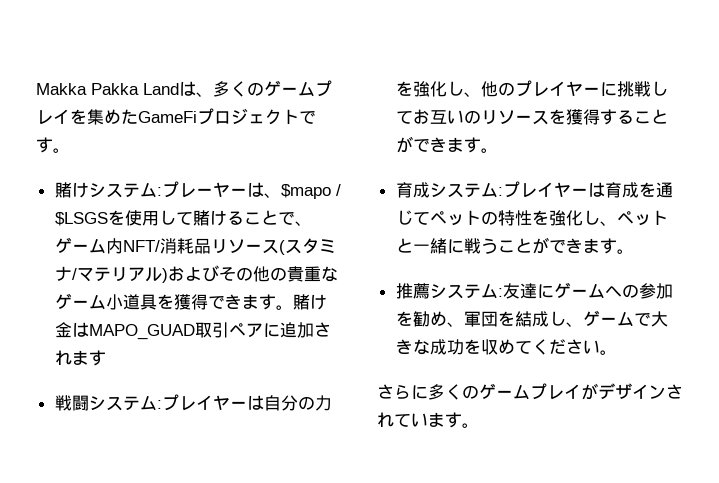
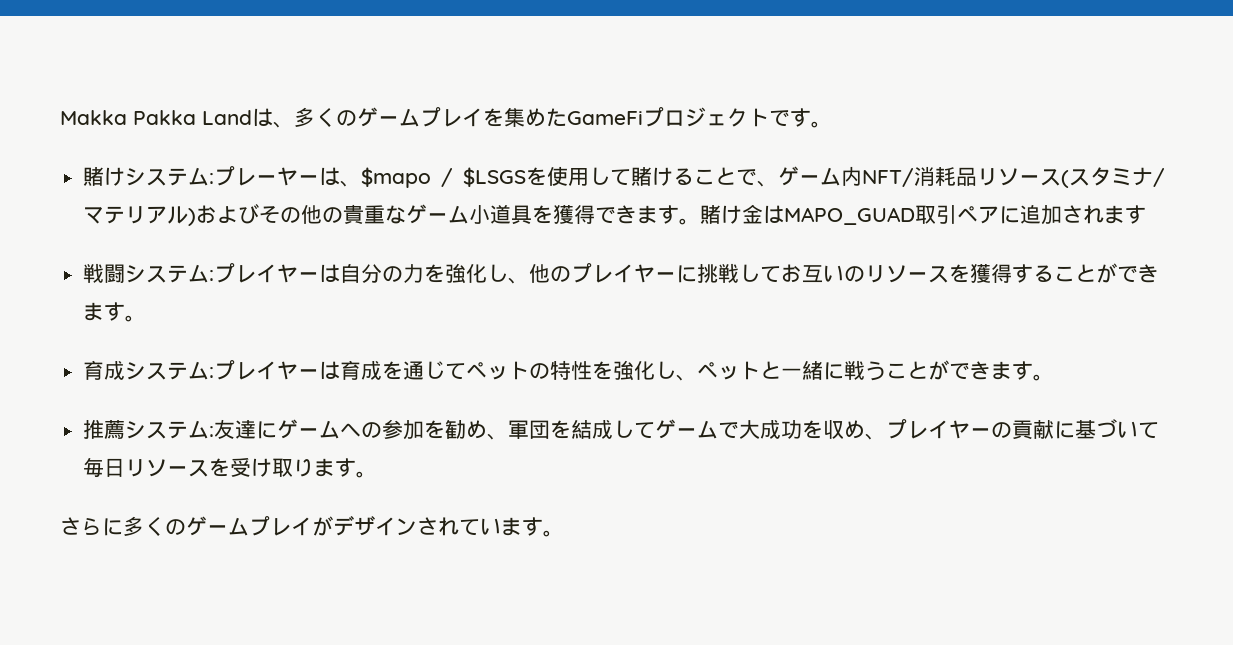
- 推薦システム:友達にゲームへの参加を勧め、軍団を結成し、ゲームで大きな成功を収めてください。
+ 推薦システム:友達にゲームへの参加を勧め、軍団を結成してゲームで大成功を収め、プレイヤーの貢献に基づいて毎日リソースを受け取ります。

